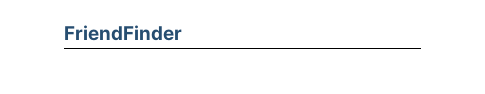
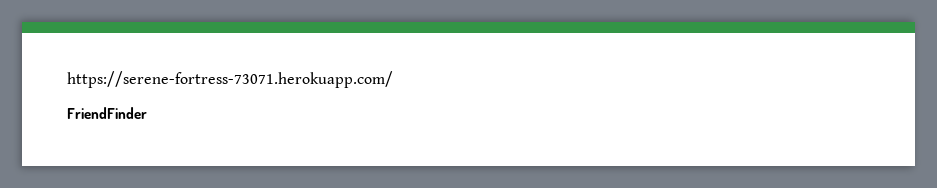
+ https://serene-fortress-73071.herokuapp.com/

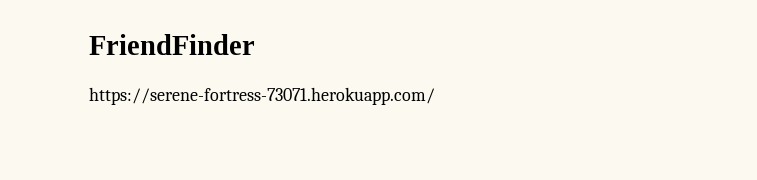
+ FriendFinder
- FriendFinder

